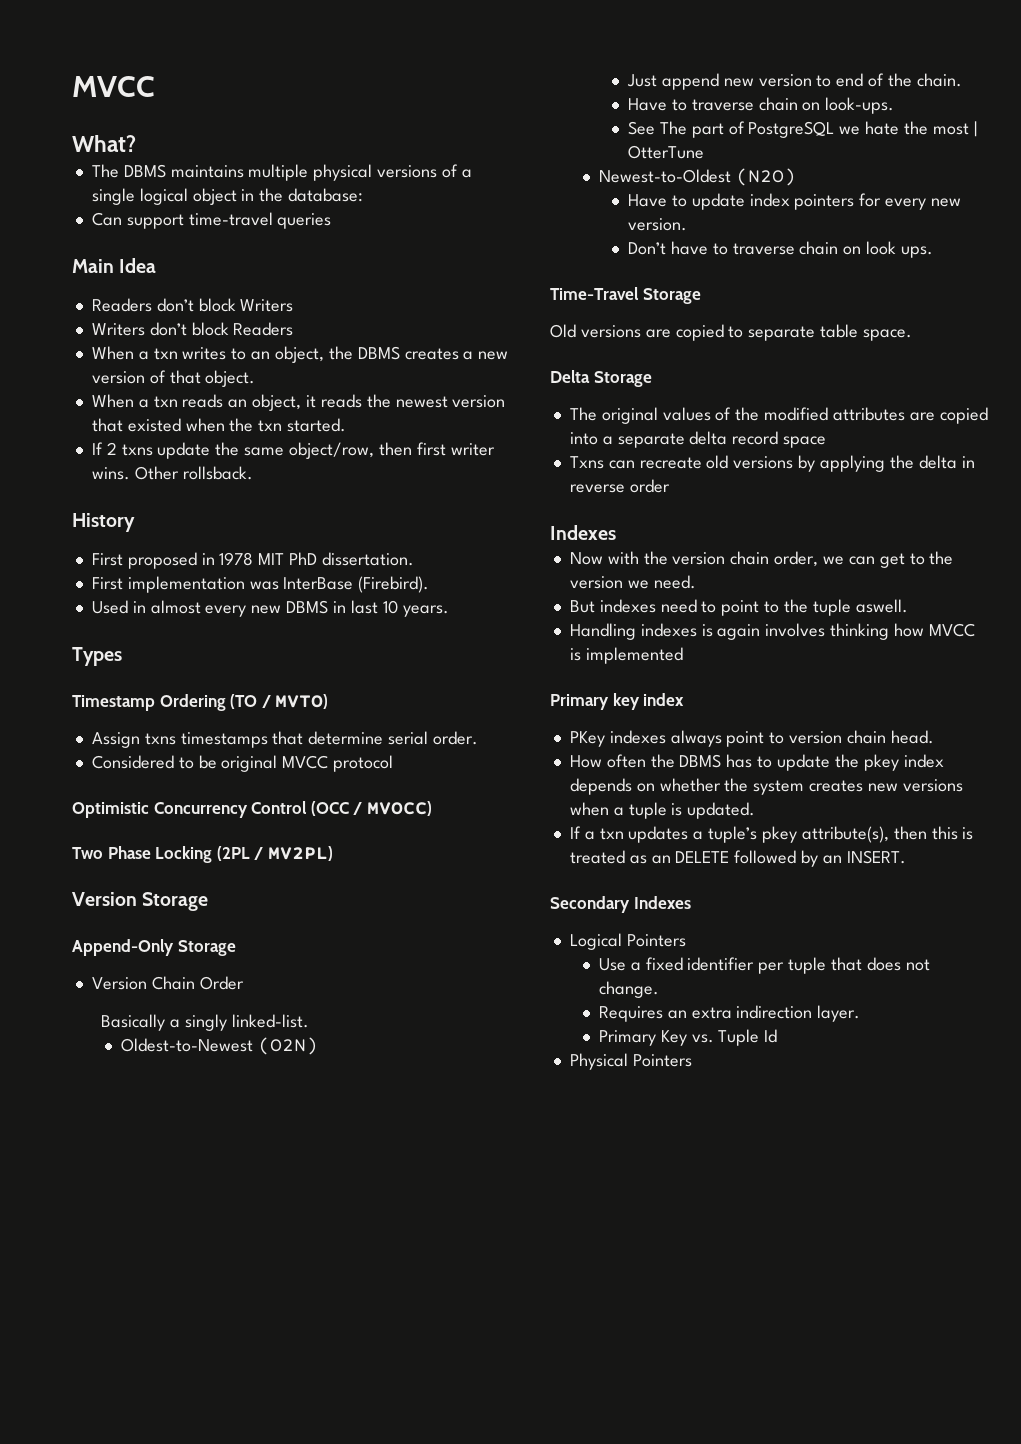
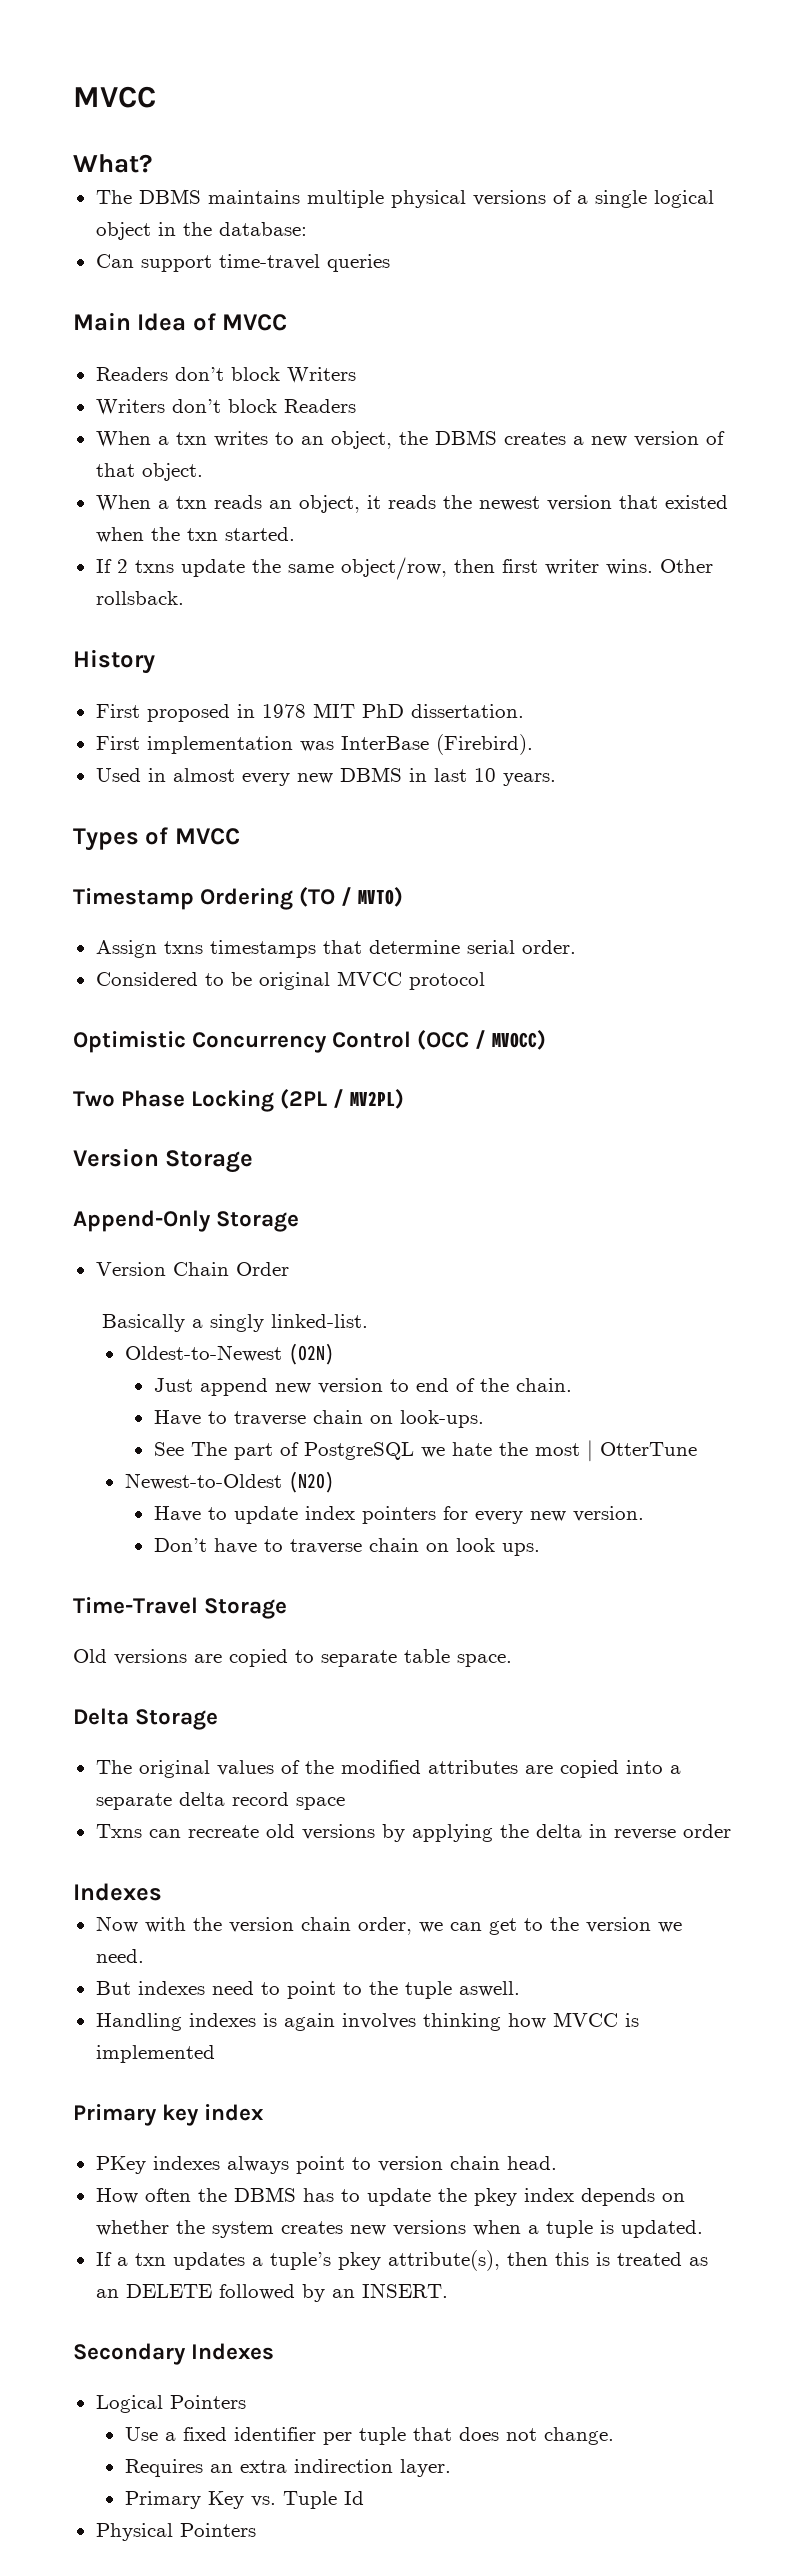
- Main Idea
+ Main Idea of MVCC
- Types
+ Types of MVCC

